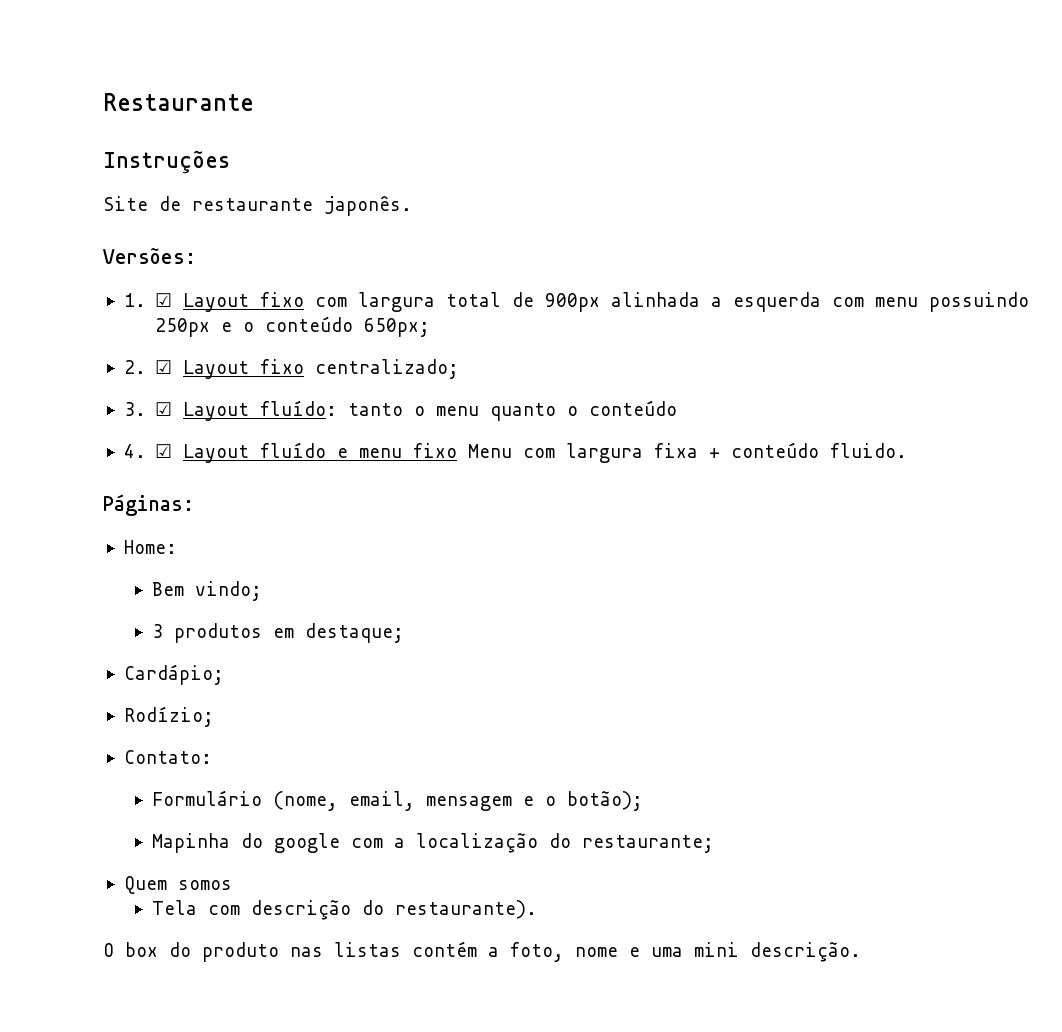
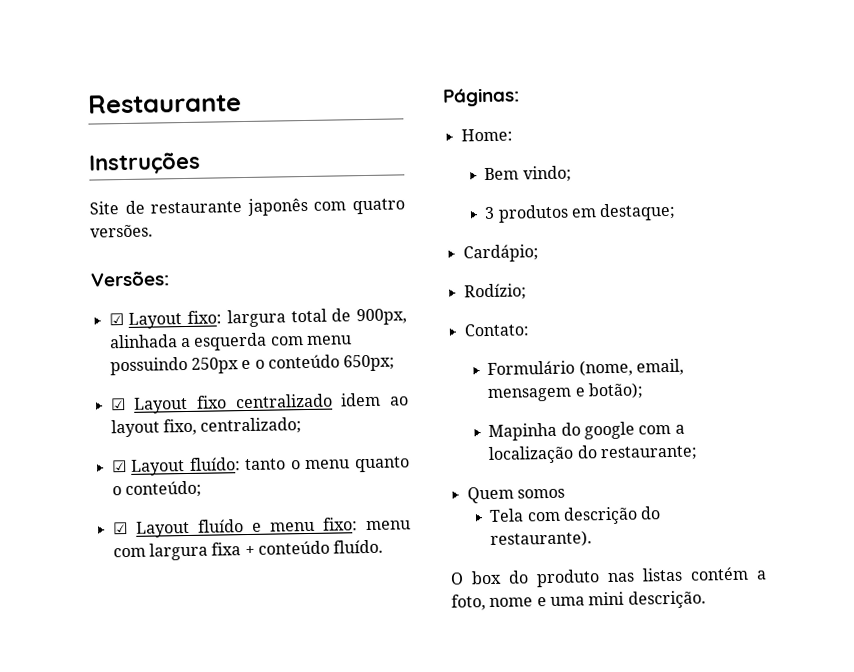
- Site de restaurante japonês.
+ Site de restaurante japonês com quatro versões.
- 1. ☑ Layout fixo com largura total de 900px alinhada a esquerda com menu possuindo 250px e o conteúdo 650px;
+ ☑ Layout fixo: largura total de 900px, alinhada a esquerda com menu possuindo 250px e o conteúdo 650px;
- 2. ☑ Layout fixo centralizado;
+ ☑ Layout fixo centralizado idem ao layout fixo, centralizado;
- 3. ☑ Layout fluído: tanto o menu quanto o conteúdo
- 4. ☑ Layout fluído e menu fixo Menu com largura fixa + conteúdo fluido.
+ ☑ Layout fluído: tanto o menu quanto o conteúdo;
+ ☑ Layout fluído e menu fixo: menu com largura fixa + conteúdo fluído.
- Formulário (nome, email, mensagem e o botão);
+ Formulário (nome, email, mensagem e botão);

